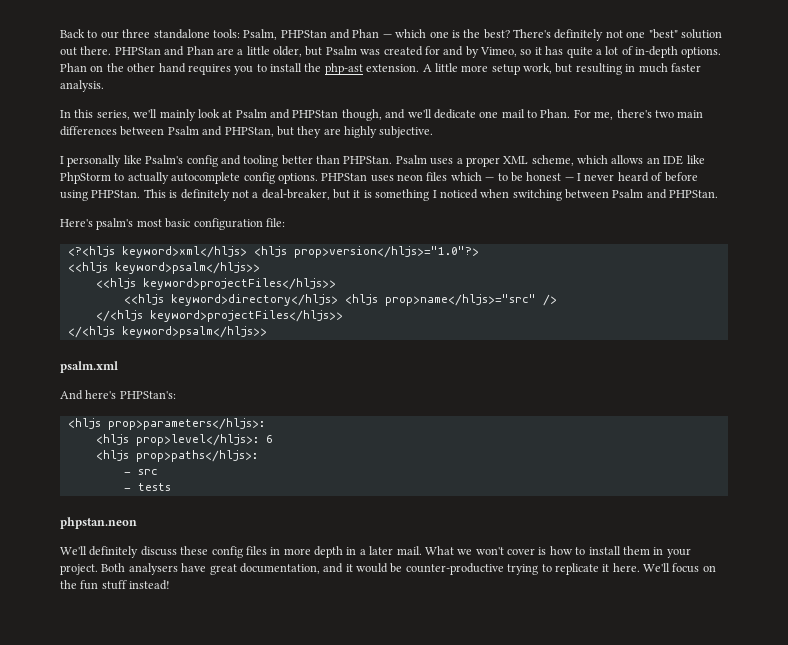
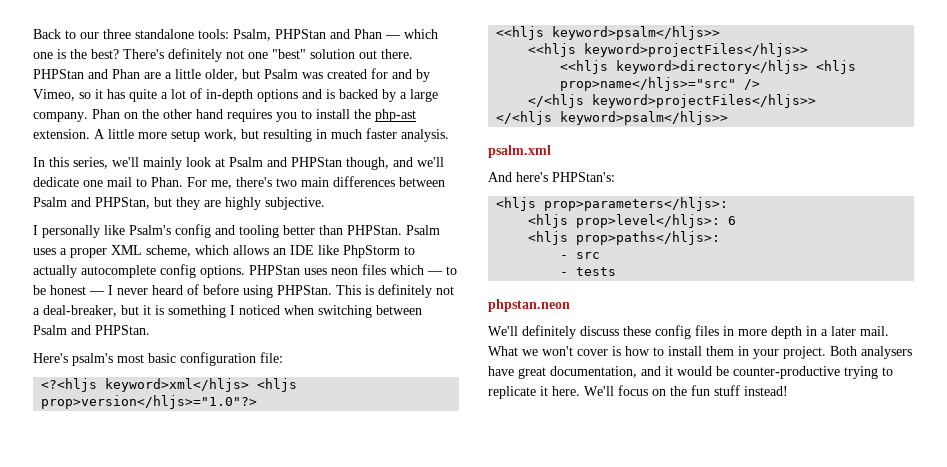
- PHPStan and Phan are a little older, but Psalm was created for and by Vimeo, so it has quite a lot of in-depth options.
+ PHPStan and Phan are a little older, but Psalm was created for and by Vimeo, so it has quite a lot of in-depth options and is backed by a large company.

